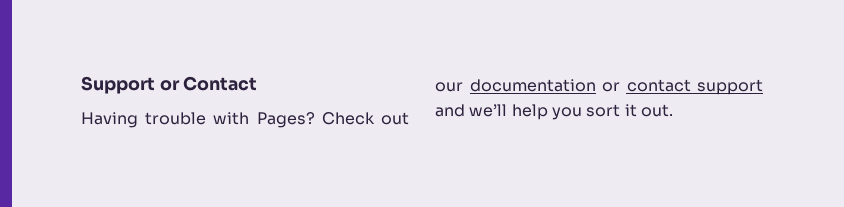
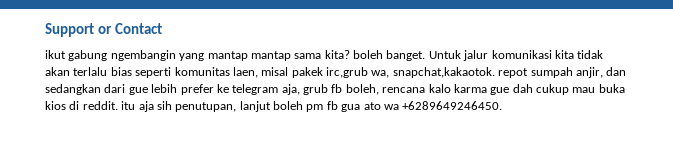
- Having trouble with Pages? Check out our documentation or contact support and we’ll help you sort it out.
+ ikut gabung ngembangin yang mantap mantap sama kita? boleh banget. Untuk jalur komunikasi kita tidak akan terlalu bias seperti komunitas laen, misal pakek irc,grub wa, snapchat,kakaotok. repot sumpah anjir, dan sedangkan dari gue lebih prefer ke telegram aja, grub fb boleh, rencana kalo karma gue dah cukup mau buka kios di reddit. itu aja sih penutupan, lanjut boleh pm fb gua ato wa +6289649246450.

